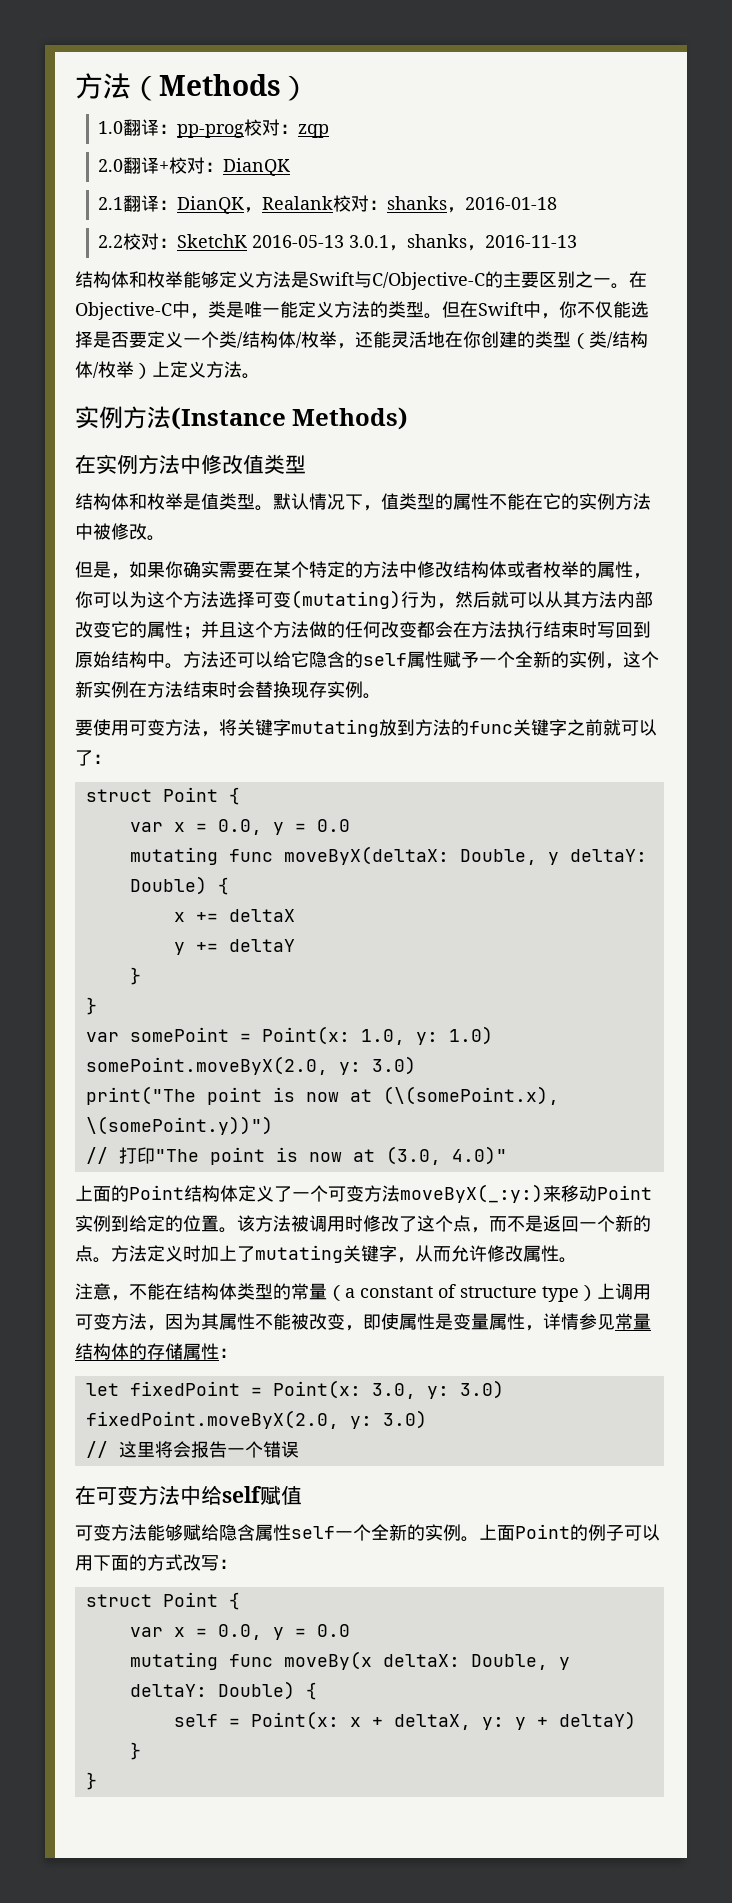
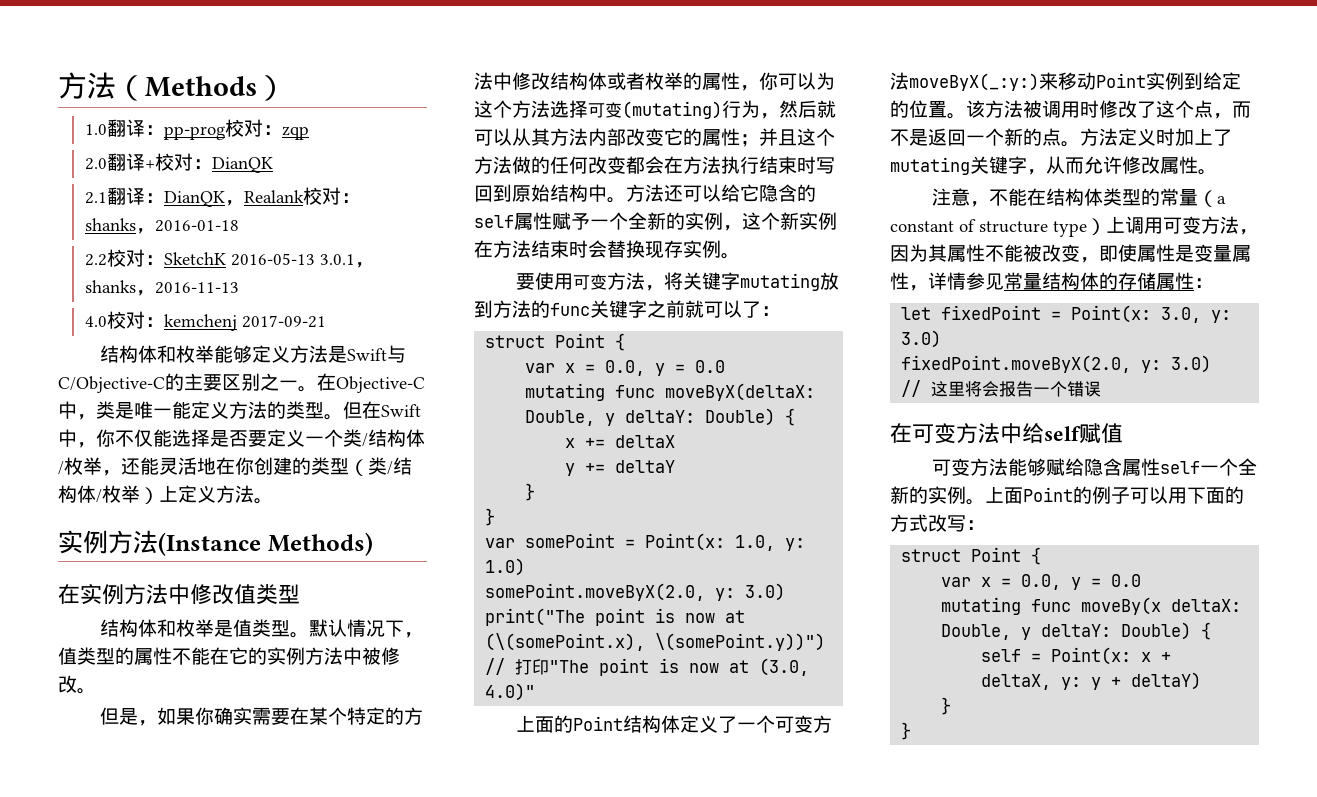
+ 4.0校对：kemchenj 2017-09-21

